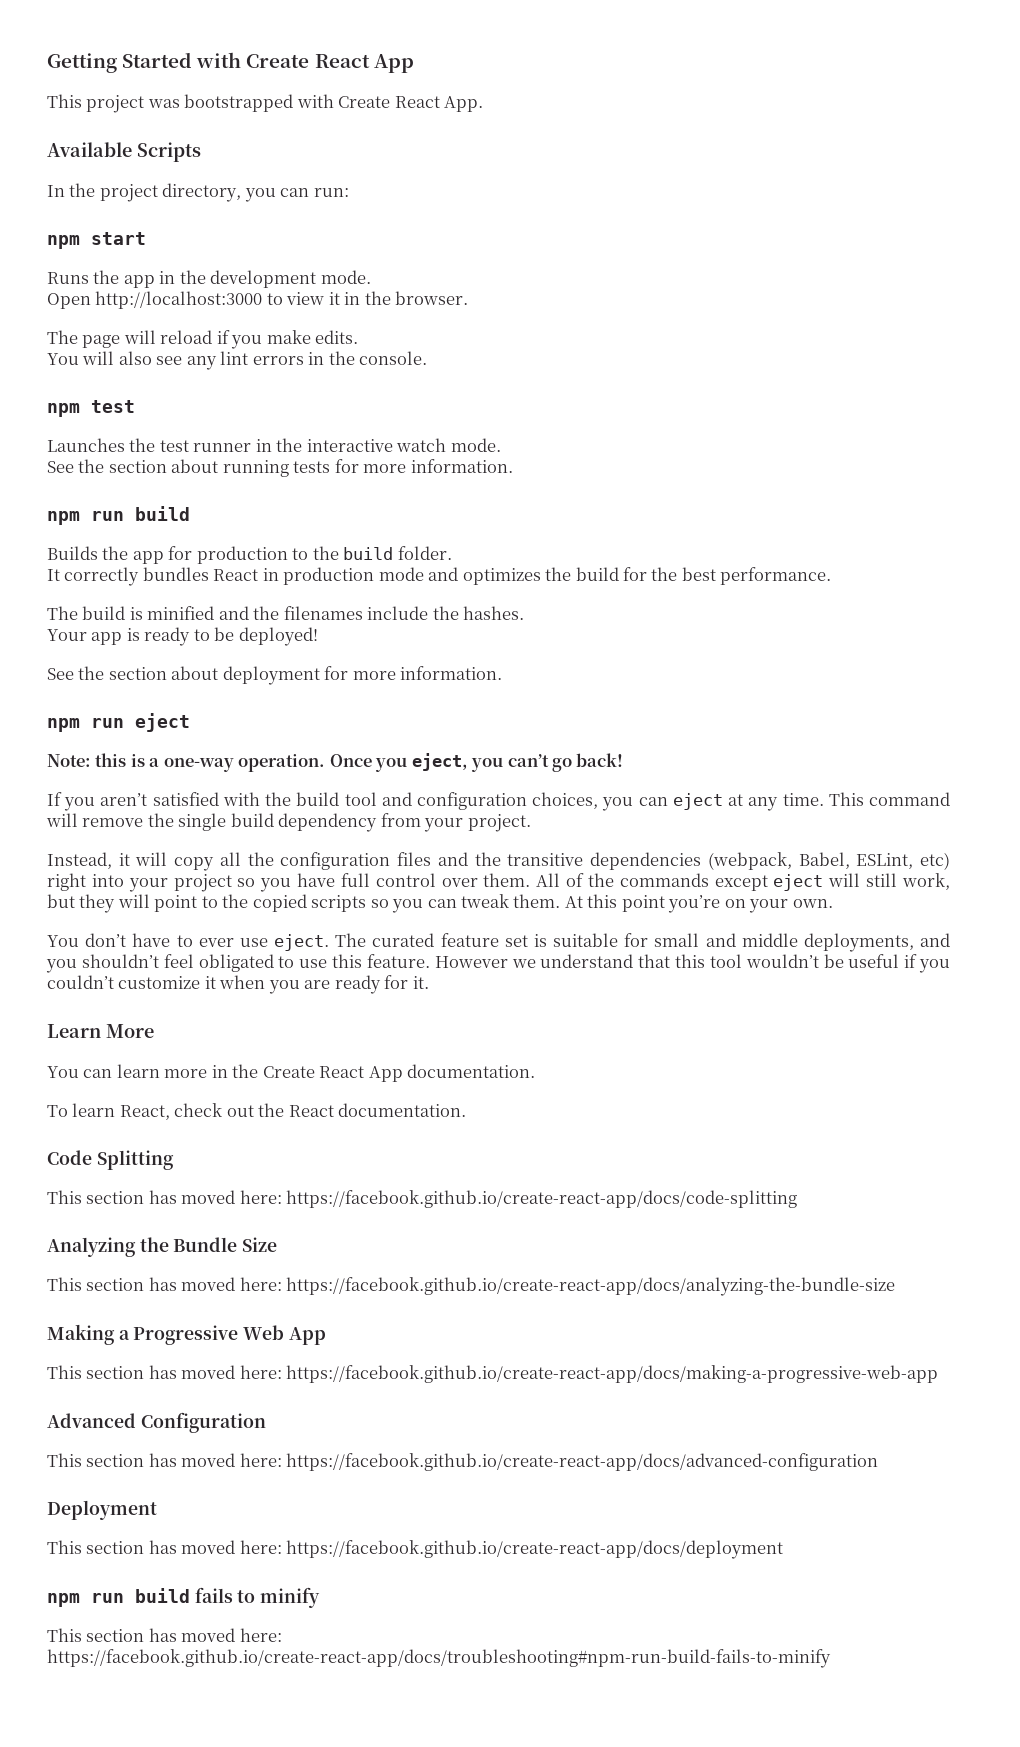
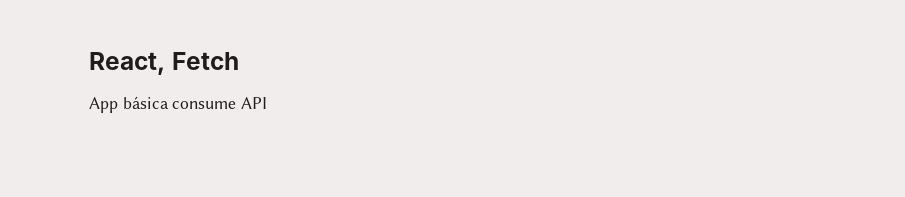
- Getting Started with Create React App
- This project was bootstrapped with Create React App.
- Available Scripts
- In the project directory, you can run:
- npm start
- Runs the app in the development mode.
- Open http://localhost:3000 to view it in the browser.
- The page will reload if you make edits.
- You will also see any lint errors in the console.
- npm test
- Launches the test runner in the interactive watch mode.
- See the section about running tests for more information.
- npm run build
- Builds the app for production to the build folder.
- It correctly bundles React in production mode and optimizes the build for the best performance.
- The build is minified and the filenames include the hashes.
- Your app is ready to be deployed!
- See the section about deployment for more information.
- npm run eject
- Note: this is a one-way operation. Once you eject, you can’t go back!
- If you aren’t satisfied with the build tool and configuration choices, you can eject at any time. This command will remove the single build dependency from your project.
- Instead, it will copy all the configuration files and the transitive dependencies (webpack, Babel, ESLint, etc) right into your project so you have full control over them. All of the commands except eject will still work, but they will point to the copied scripts so you can tweak them. At this point you’re on your own.
- You don’t have to ever use eject. The curated feature set is suitable for small and middle deployments, and you shouldn’t feel obligated to use this feature. However we understand that this tool wouldn’t be useful if you couldn’t customize it when you are ready for it.
- Learn More
- You can learn more in the Create React App documentation.
- To learn React, check out the React documentation.
- Code Splitting
- This section has moved here: https://facebook.github.io/create-react-app/docs/code-splitting
- Analyzing the Bundle Size
- This section has moved here: https://facebook.github.io/create-react-app/docs/analyzing-the-bundle-size
- Making a Progressive Web App
- This section has moved here: https://facebook.github.io/create-react-app/docs/making-a-progressive-web-app
- Advanced Configuration
- This section has moved here: https://facebook.github.io/create-react-app/docs/advanced-configuration
- Deployment
- This section has moved here: https://facebook.github.io/create-react-app/docs/deployment
- npm run build fails to minify
- This section has moved here: https://facebook.github.io/create-react-app/docs/troubleshooting#npm-run-build-fails-to-minify
+ React, Fetch
+ App básica consume API

